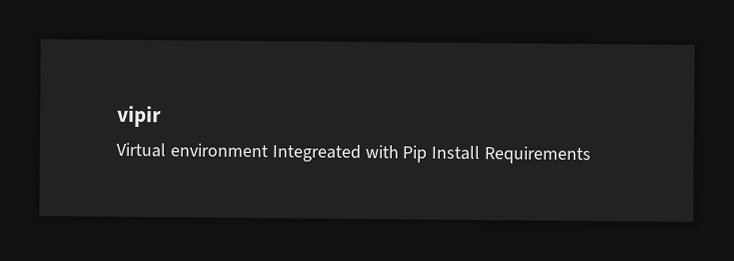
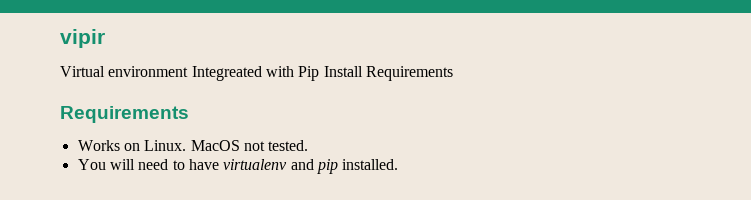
  Virtual environment Integreated with Pip Install Requirements
+ Requirements
+ Works on Linux. MacOS not tested.
+ You will need to have virtualenv and pip installed.

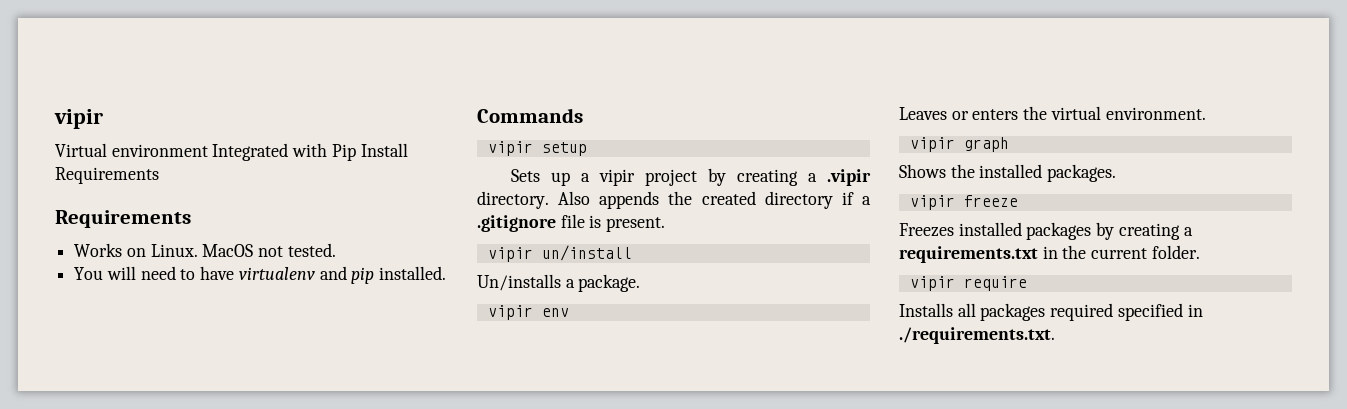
- Virtual environment Integreated with Pip Install Requirements
+ Virtual environment Integrated with Pip Install Requirements
+ Commands
+ vipir setup
+ Sets up a vipir project by creating a .vipir directory. Also appends the created directory if a .gitignore file is present.
+ vipir un/install
+ Un/installs a package.
+ vipir env
+ Leaves or enters the virtual environment.
+ vipir graph
+ Shows the installed packages.
+ vipir freeze
+ Freezes installed packages by creating a requirements.txt in the current folder.
+ vipir require
+ Installs all packages required specified in ./requirements.txt.

